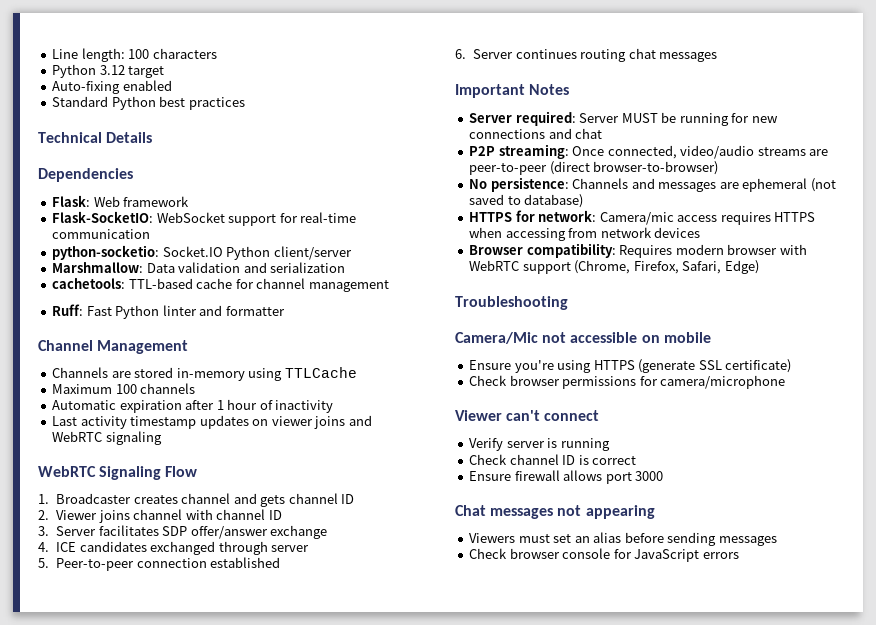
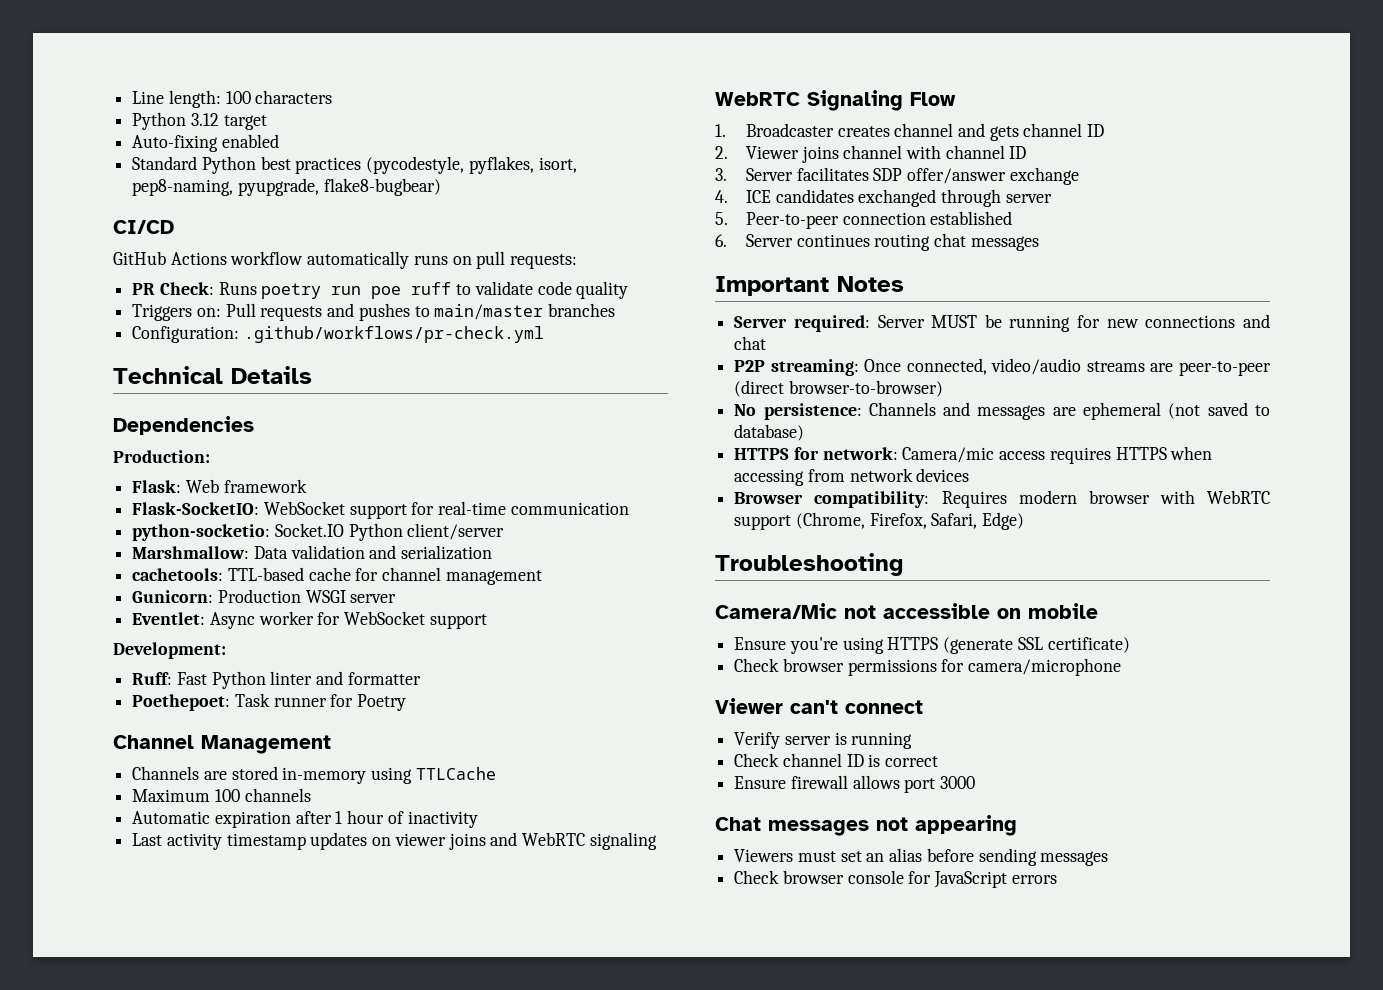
- Standard Python best practices
+ Standard Python best practices (pycodestyle, pyflakes, isort, pep8-naming, pyupgrade, flake8-bugbear)
+ CI/CD
+ GitHub Actions workflow automatically runs on pull requests:
+ PR Check: Runs poetry run poe ruff to validate code quality
+ Triggers on: Pull requests and pushes to main/master branches
+ Configuration: .github/workflows/pr-check.yml
+ Production:
+ Gunicorn: Production WSGI server
+ Eventlet: Async worker for WebSocket support
+ Development:
+ Poethepoet: Task runner for Poetry

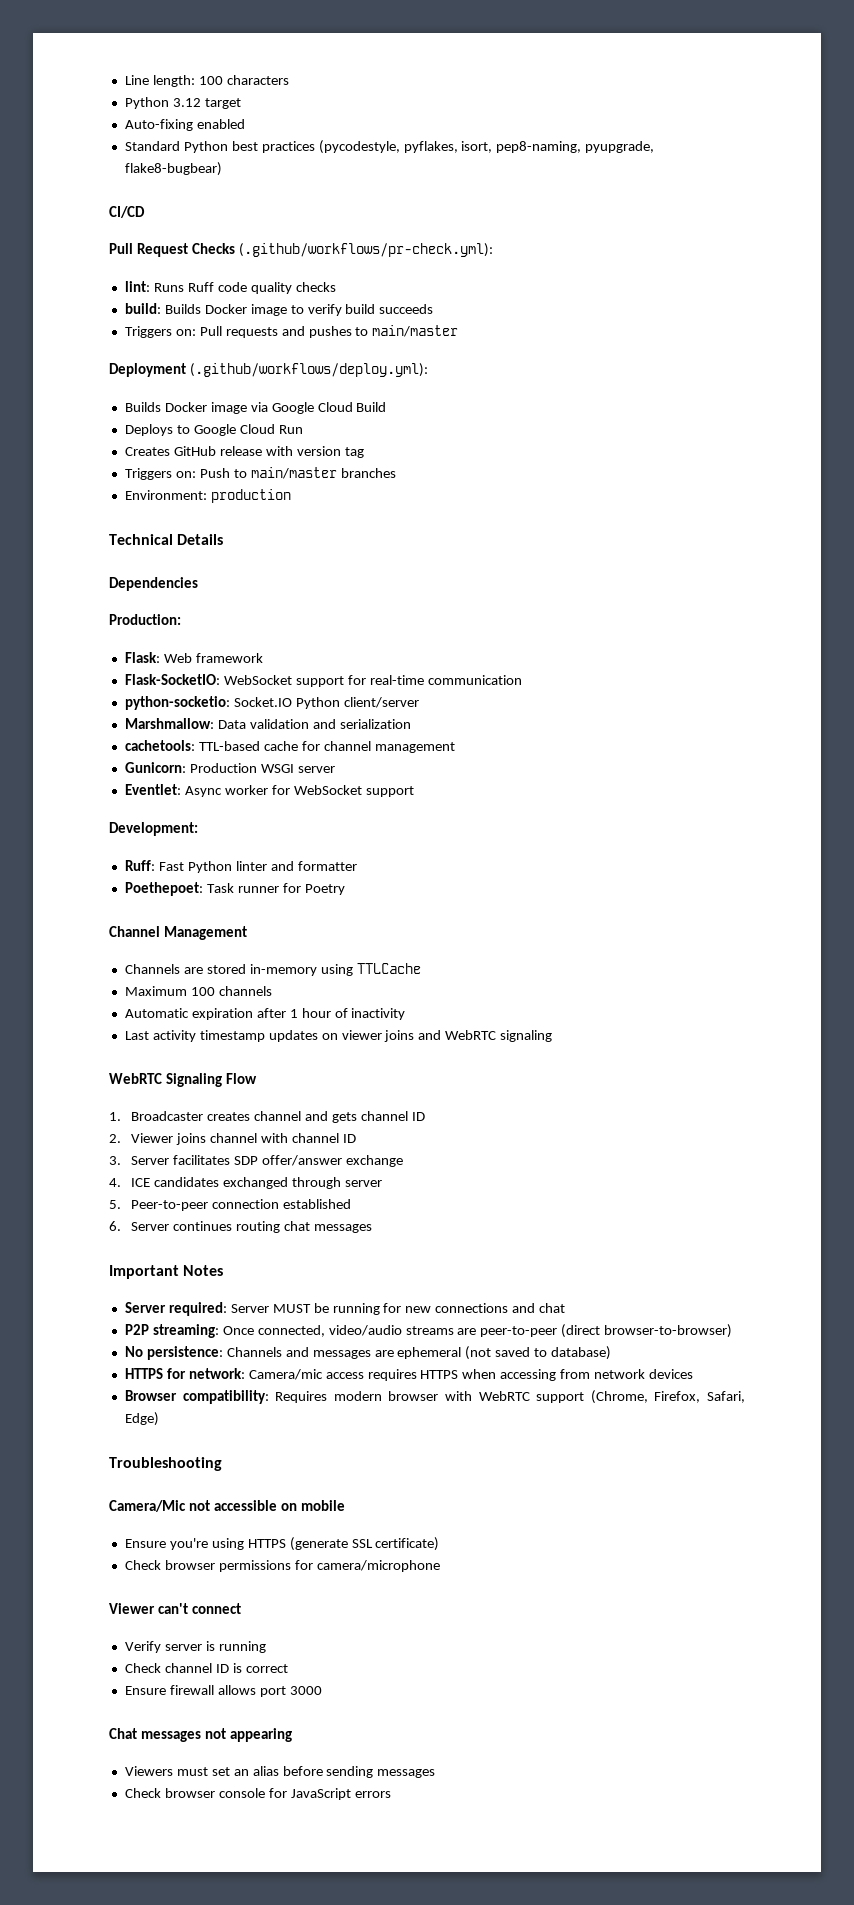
- GitHub Actions workflow automatically runs on pull requests:
- PR Check: Runs poetry run poe ruff to validate code quality
+ Pull Request Checks (.github/workflows/pr-check.yml):
+ lint: Runs Ruff code quality checks
+ build: Builds Docker image to verify build succeeds
- Triggers on: Pull requests and pushes to main/master branches
+ Triggers on: Pull requests and pushes to main/master
+ Deployment (.github/workflows/deploy.yml):
+ Builds Docker image via Google Cloud Build
+ Deploys to Google Cloud Run
+ Creates GitHub release with version tag
+ Triggers on: Push to main/master branches
- Configuration: .github/workflows/pr-check.yml
+ Environment: production

